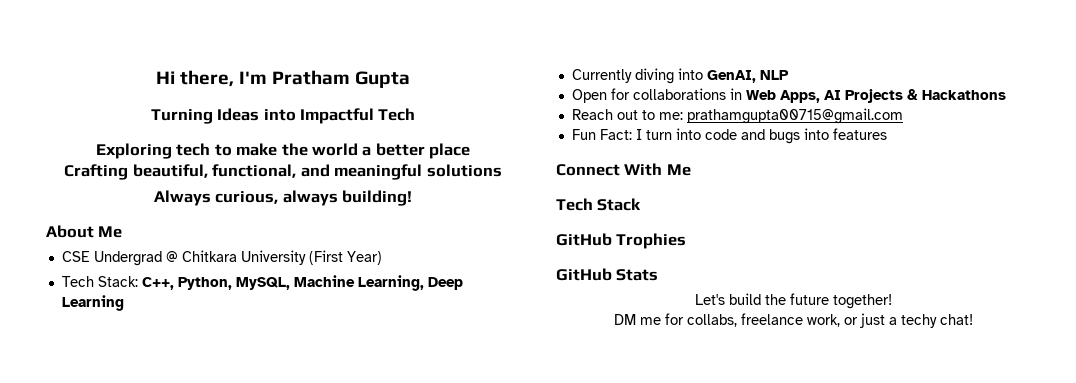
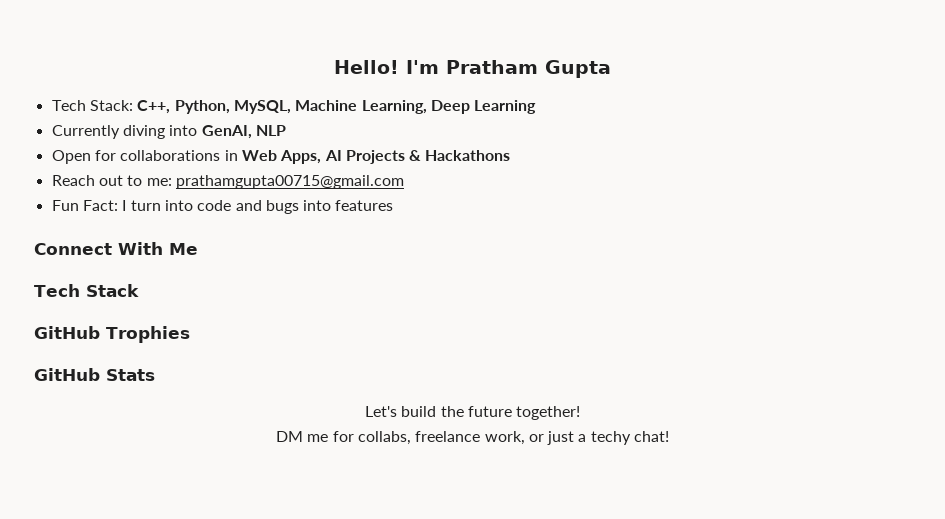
- Hi there, I'm Pratham Gupta
+ Hello! I'm Pratham Gupta
- Turning Ideas into Impactful Tech
- Exploring tech to make the world a better place
- Crafting beautiful, functional, and meaningful solutions
- Always curious, always building!
- About Me
- CSE Undergrad @ Chitkara University (First Year)

